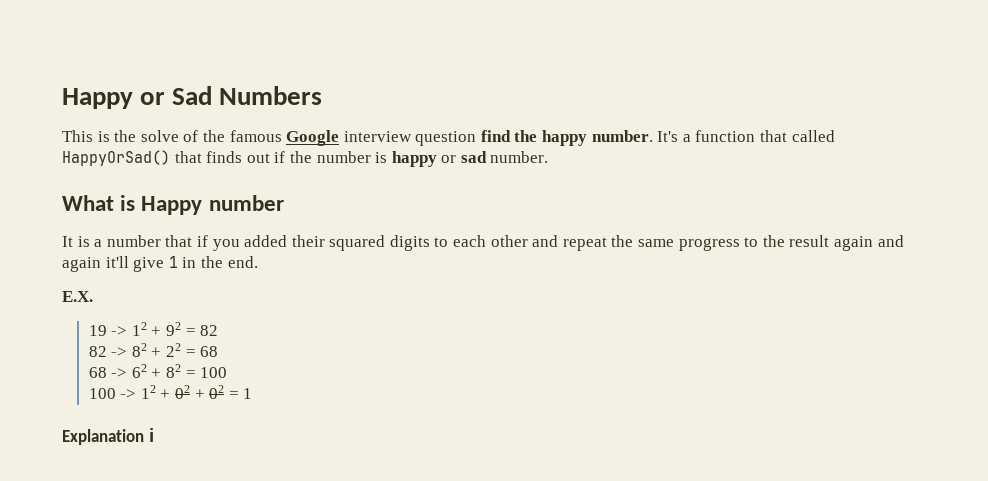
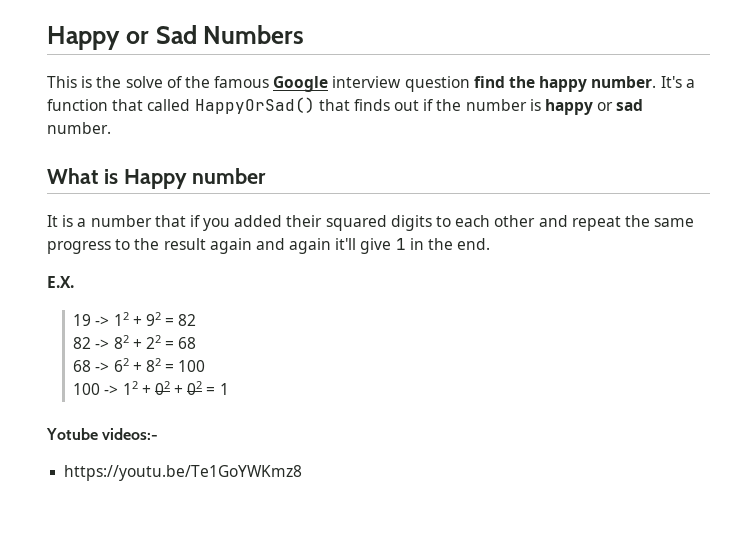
- Explanation ℹ
+ Yotube videos:-
+ https://youtu.be/Te1GoYWKmz8

